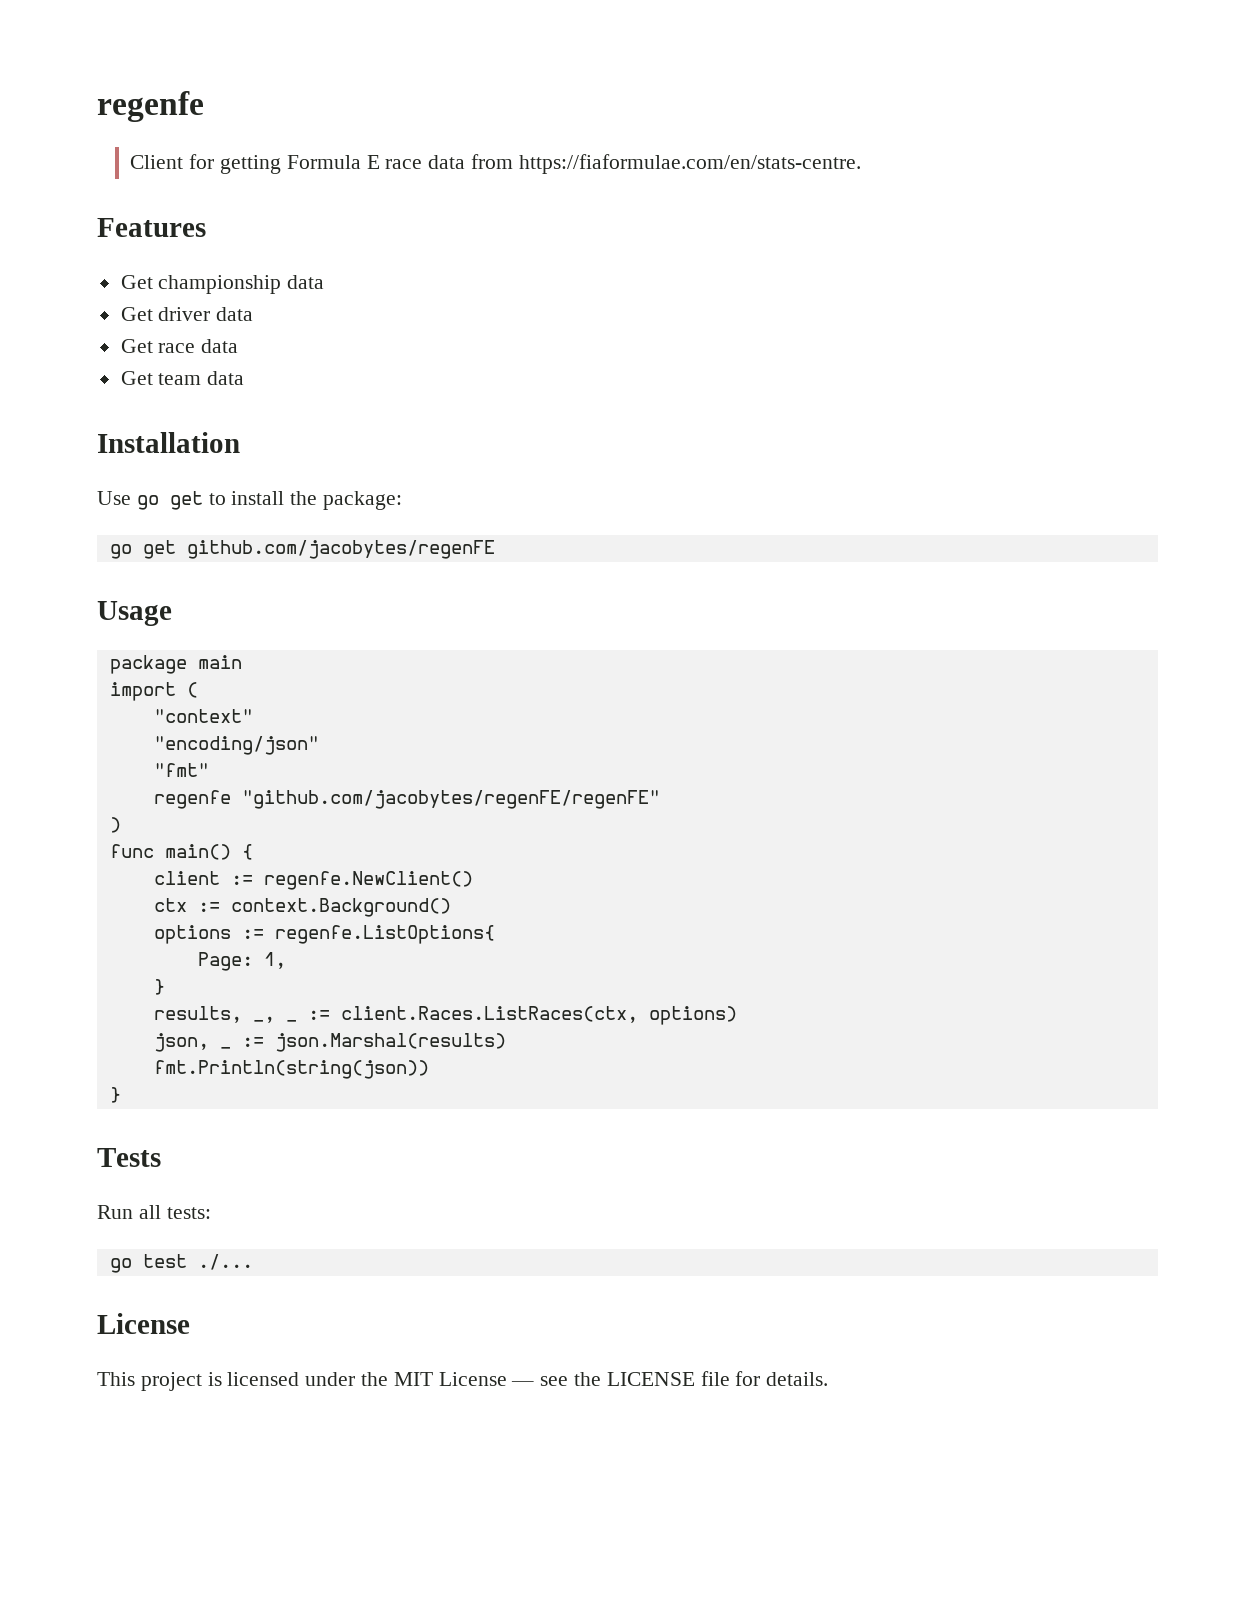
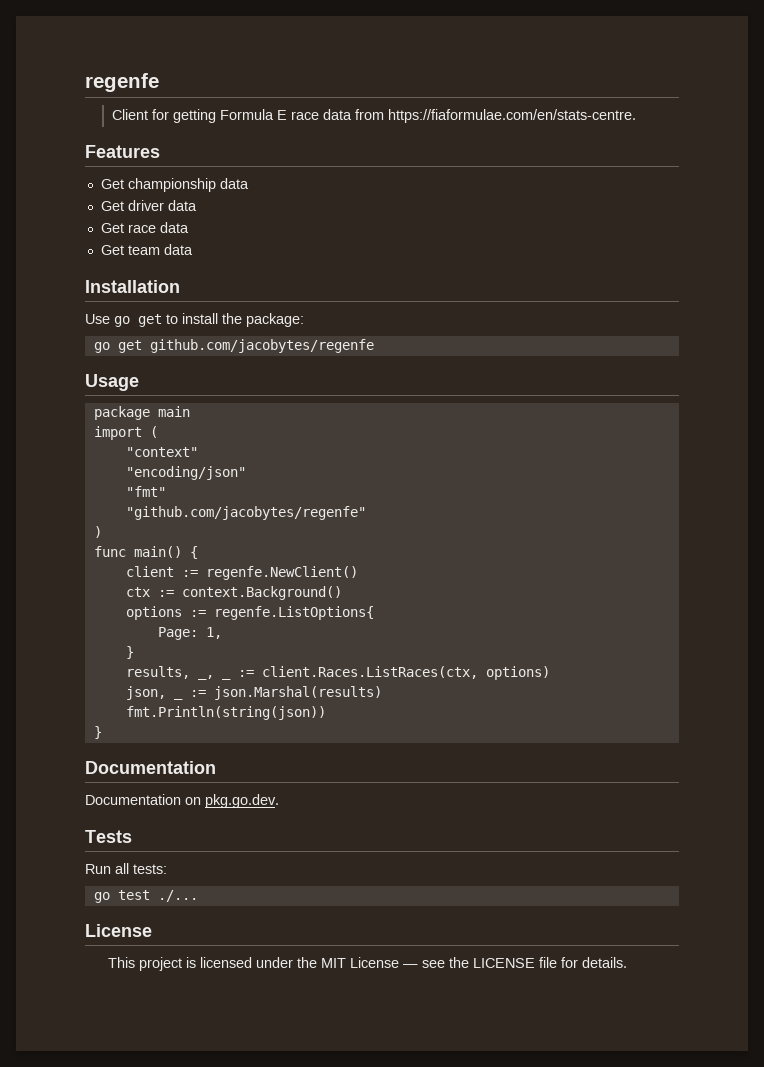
- go get github.com/jacobytes/regenFE
+ go get github.com/jacobytes/regenfe
- regenfe "github.com/jacobytes/regenFE/regenFE"
+ "github.com/jacobytes/regenfe"
  fmt.Println(string(json))
  }
+ Documentation
+ Documentation on pkg.go.dev.

